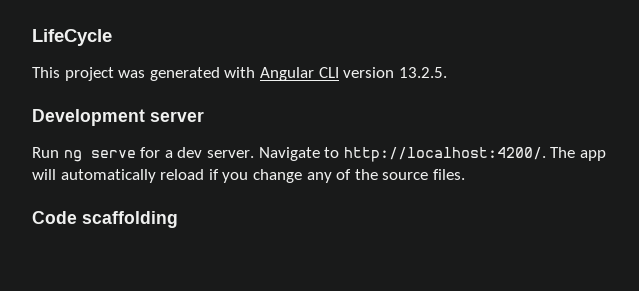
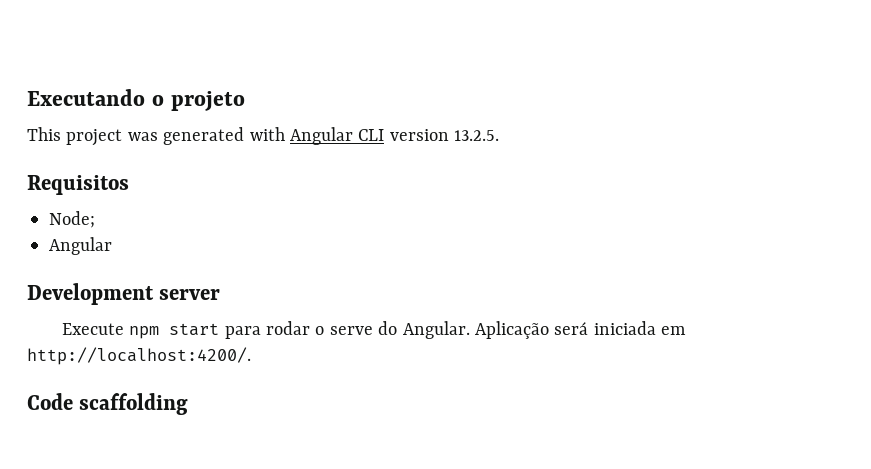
- LifeCycle
+ Executando o projeto
+ Requisitos
+ Node;
+ Angular
- Run ng serve for a dev server. Navigate to http://localhost:4200/. The app will automatically reload if you change any of the source files.
+ Execute npm start para rodar o serve do Angular. Aplicação será iniciada em http://localhost:4200/.

